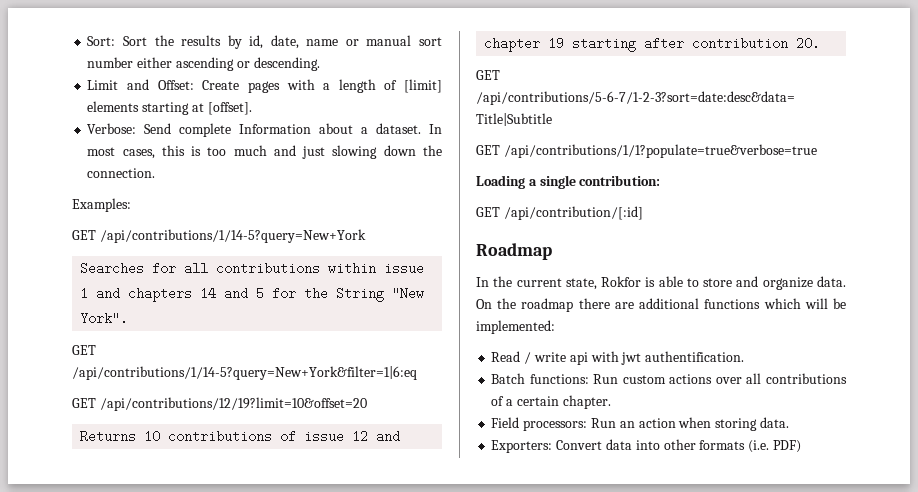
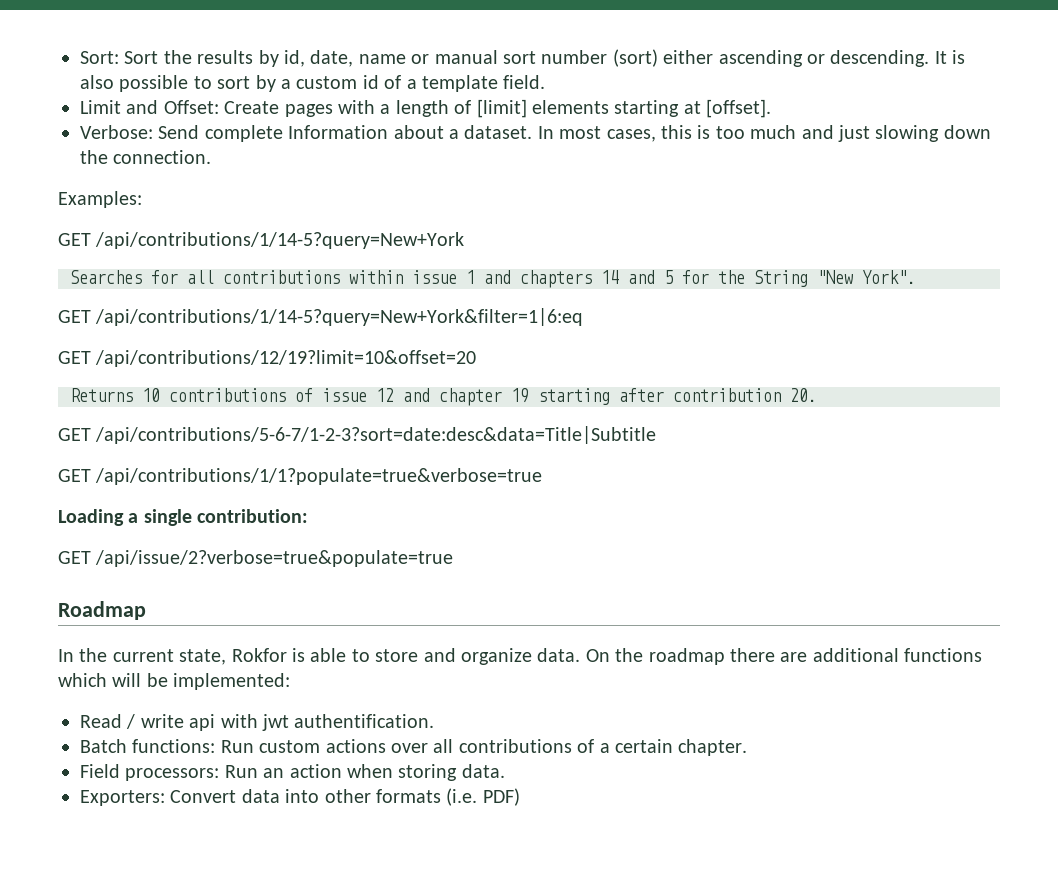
- Sort: Sort the results by id, date, name or manual sort number either ascending or descending.
+ Sort: Sort the results by id, date, name or manual sort number (sort) either ascending or descending. It is also possible to sort by a custom id of a template field.
- GET /api/contribution/[:id]
+ GET /api/issue/2?verbose=true&populate=true

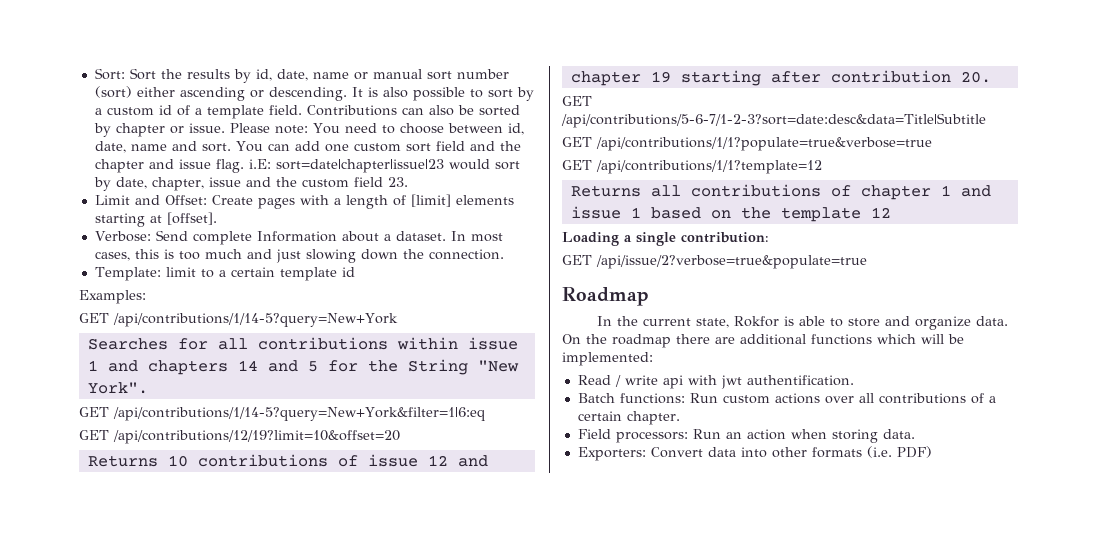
+ Contributions can also be sorted by chapter or issue. Please note: You need to choose between id, date, name and sort. You can add one custom sort field and the chapter and issue flag. i.E: sort=date|chapter|issue|23 would sort by date, chapter, issue and the custom field 23.
+ Template: limit to a certain template id
+ GET /api/contributions/1/1?template=12
+ Returns all contributions of chapter 1 and issue 1 based on the template 12

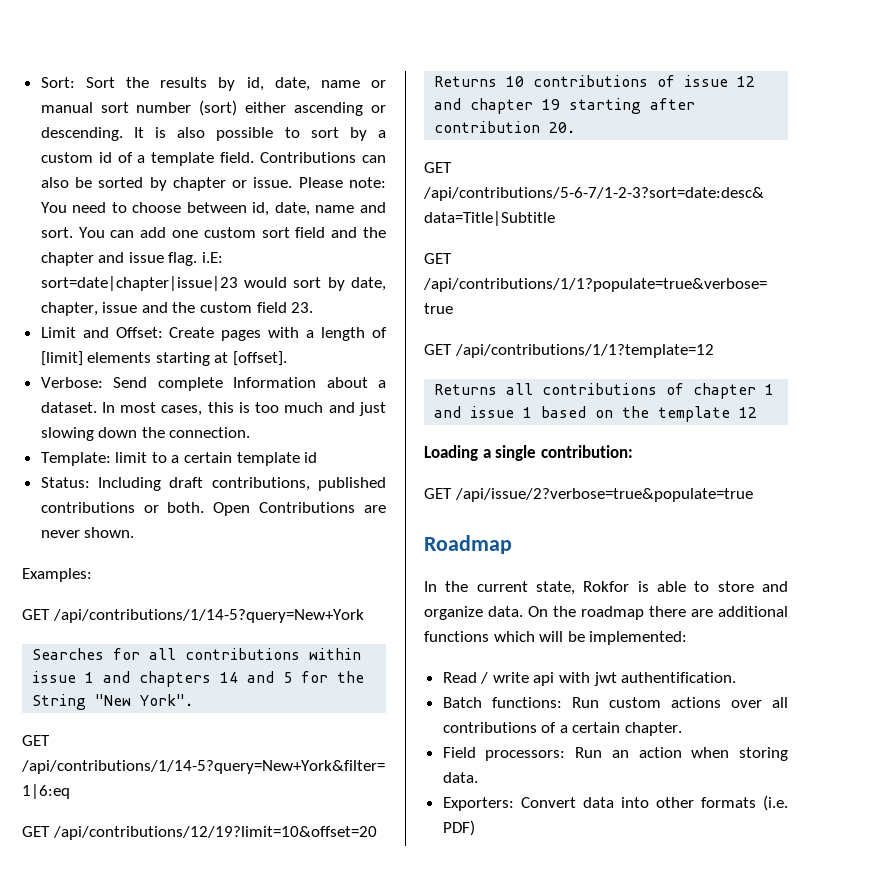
+ Status: Including draft contributions, published contributions or both. Open Contributions are never shown.

